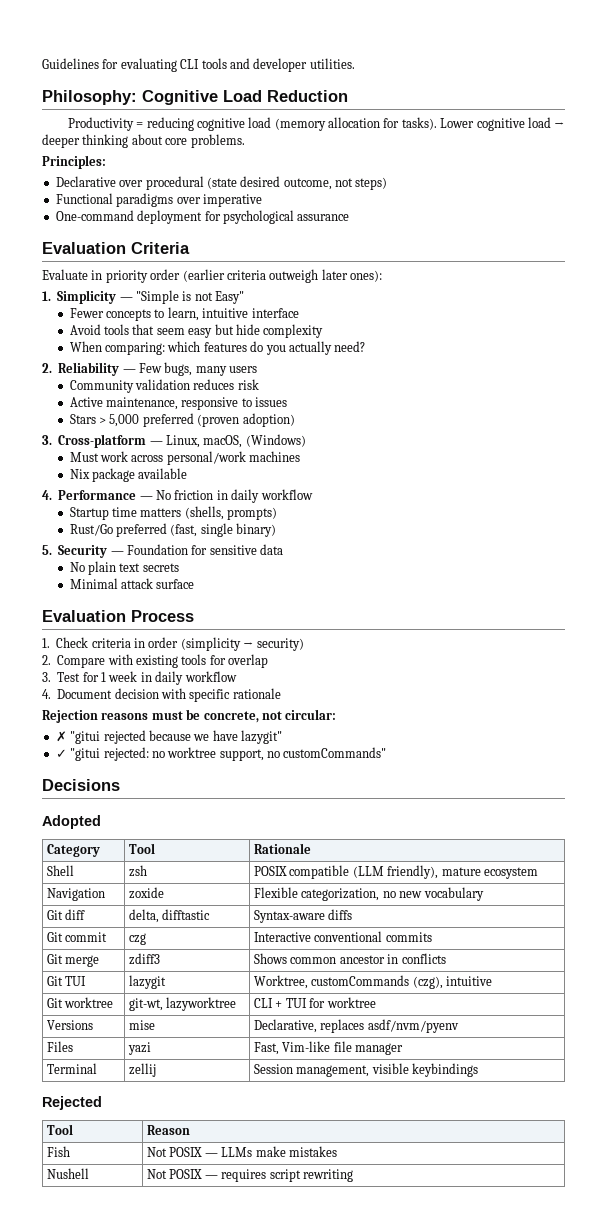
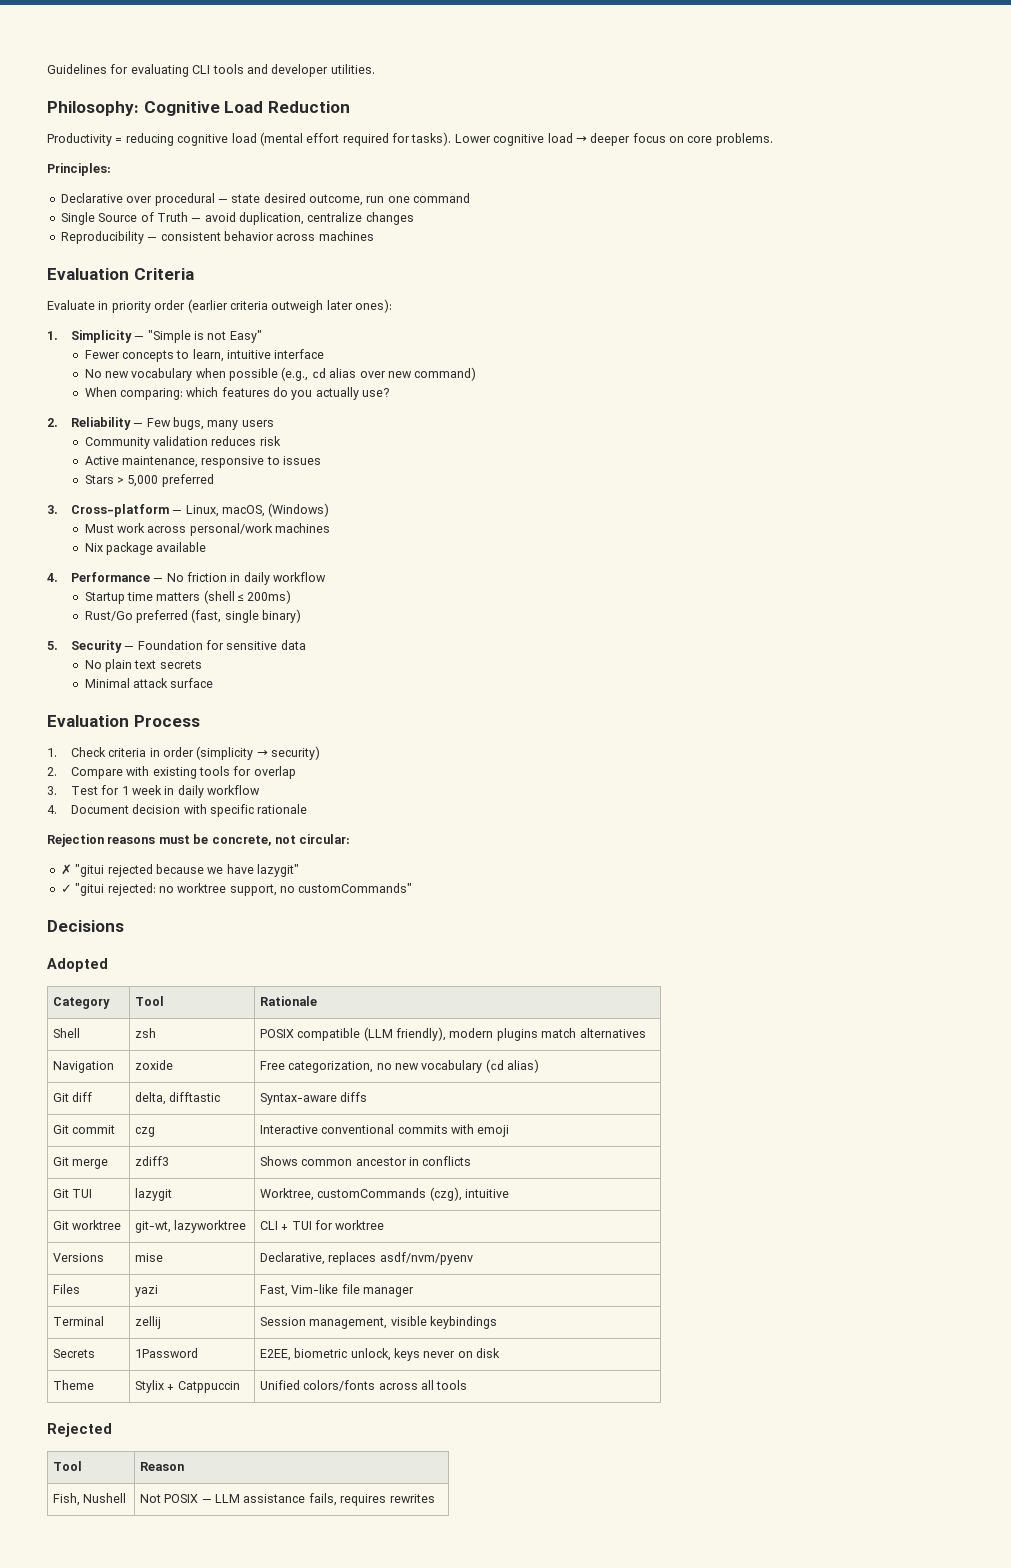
- Productivity = reducing cognitive load (memory allocation for tasks).
+ Productivity = reducing cognitive load (mental effort required for tasks).
- Lower cognitive load → deeper thinking about core problems.
+ Lower cognitive load → deeper focus on core problems.
- Declarative over procedural (state desired outcome, not steps)
- Functional paradigms over imperative
- One-command deployment for psychological assurance
+ Declarative over procedural — state desired outcome, run one command
+ Single Source of Truth — avoid duplication, centralize changes
+ Reproducibility — consistent behavior across machines
- Avoid tools that seem easy but hide complexity
+ No new vocabulary when possible (e.g., cd alias over new command)
- When comparing: which features do you actually need?
+ When comparing: which features do you actually use?
- Stars > 5,000 preferred (proven adoption)
+ Stars > 5,000 preferred
- Startup time matters (shells, prompts)
+ Startup time matters (shell ≤ 200ms)
- Shell | zsh | POSIX compatible (LLM friendly), mature ecosystem
+ Shell | zsh | POSIX compatible (LLM friendly), modern plugins match alternatives
- Navigation | zoxide | Flexible categorization, no new vocabulary
+ Navigation | zoxide | Free categorization, no new vocabulary (cd alias)
- Git commit | czg | Interactive conventional commits
+ Git commit | czg | Interactive conventional commits with emoji
+ Secrets | 1Password | E2EE, biometric unlock, keys never on disk
+ Theme | Stylix + Catppuccin | Unified colors/fonts across all tools
  Rejected
  Tool | Reason
- Fish | Not POSIX — LLMs make mistakes
- Nushell | Not POSIX — requires script rewriting
+ Fish, Nushell | Not POSIX — LLM assistance fails, requires rewrites

